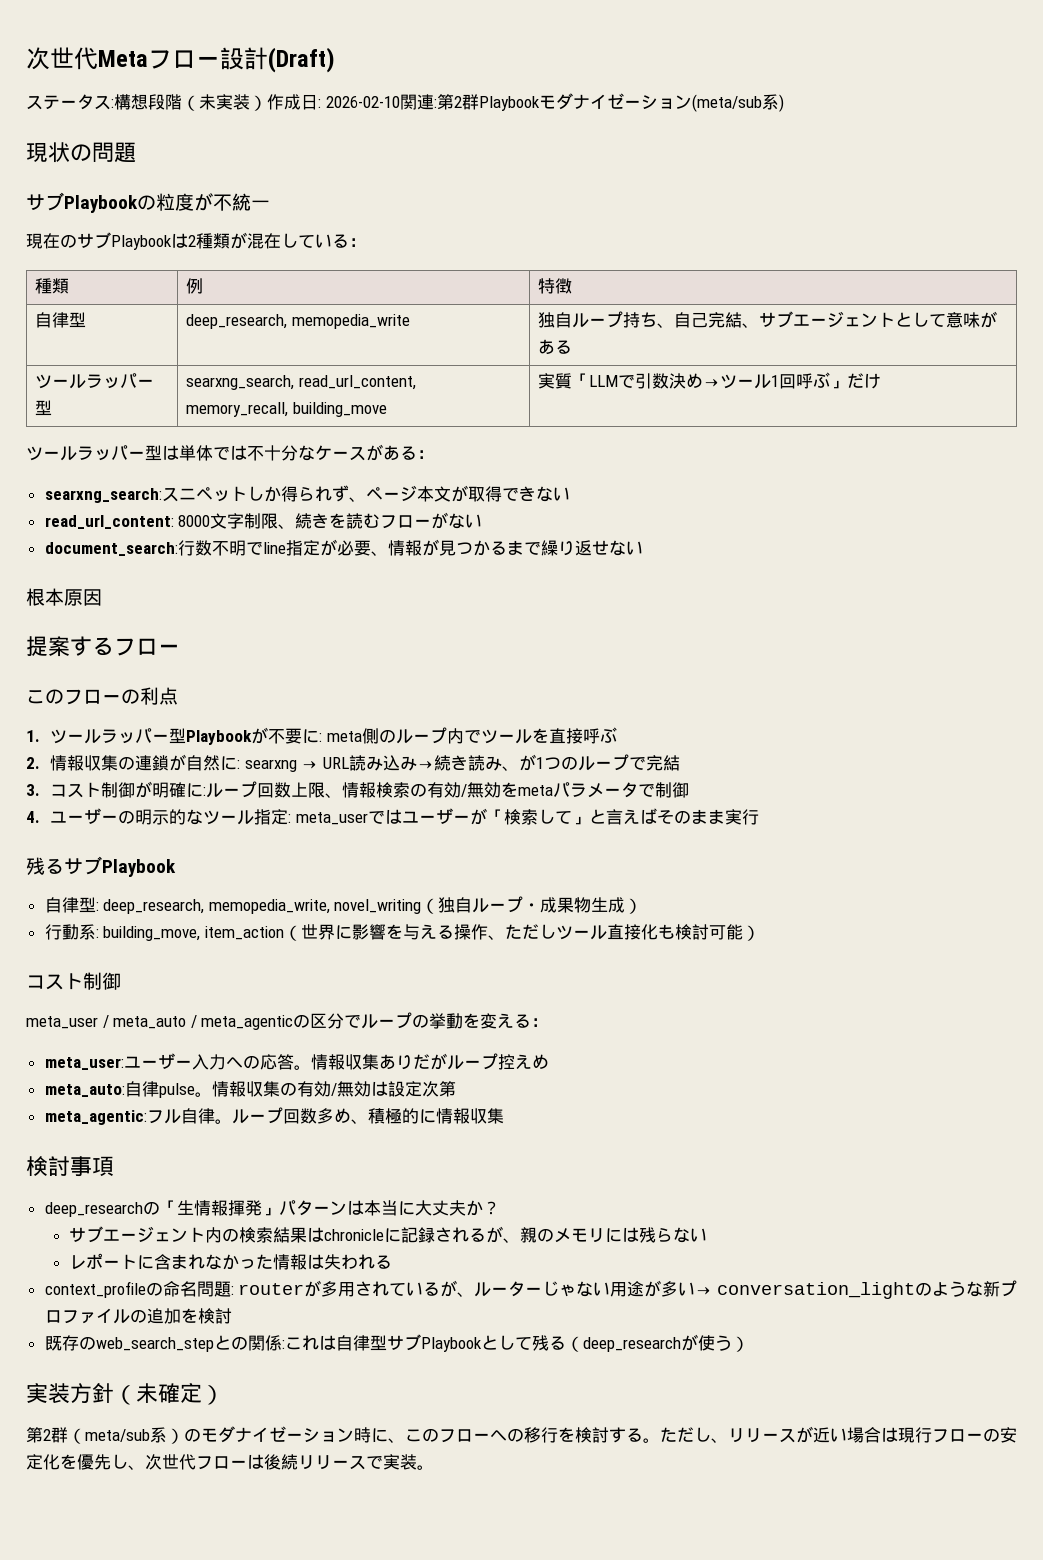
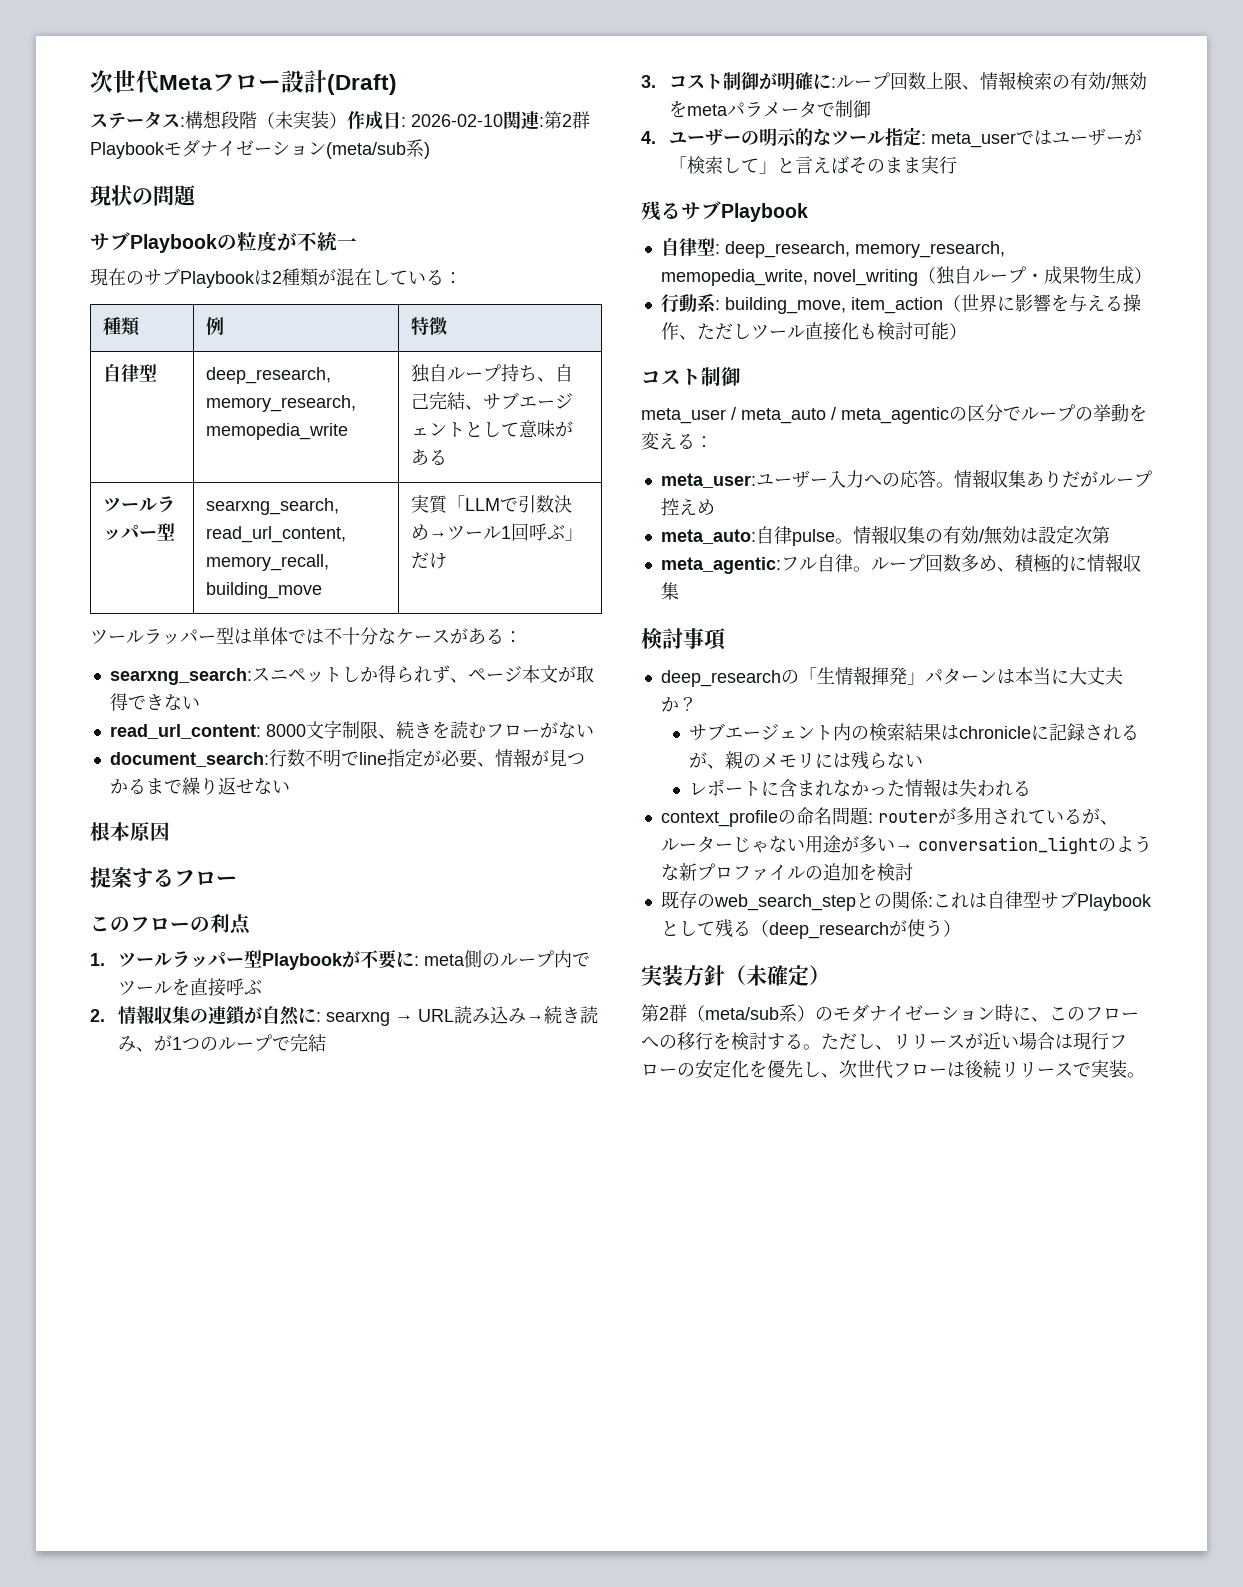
- 自律型 | deep_research, memopedia_write | 独自ループ持ち、自己完結、サブエージェントとして意味がある
+ 自律型 | deep_research, memory_research, memopedia_write | 独自ループ持ち、自己完結、サブエージェントとして意味がある
- 自律型: deep_research, memopedia_write, novel_writing（独自ループ・成果物生成）
+ 自律型: deep_research, memory_research, memopedia_write, novel_writing（独自ループ・成果物生成）

